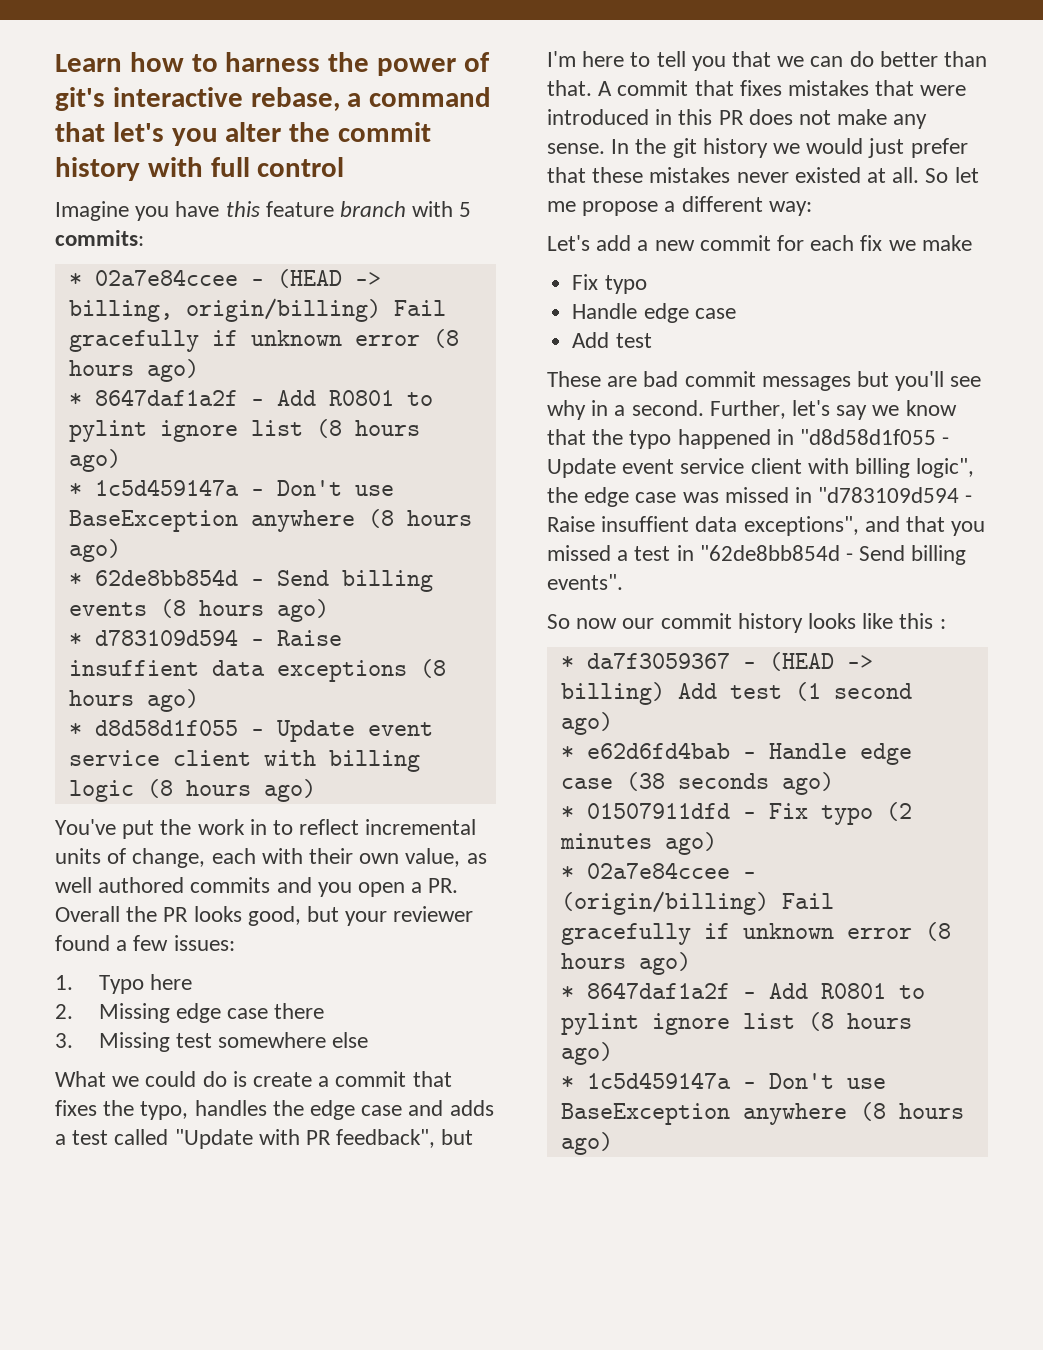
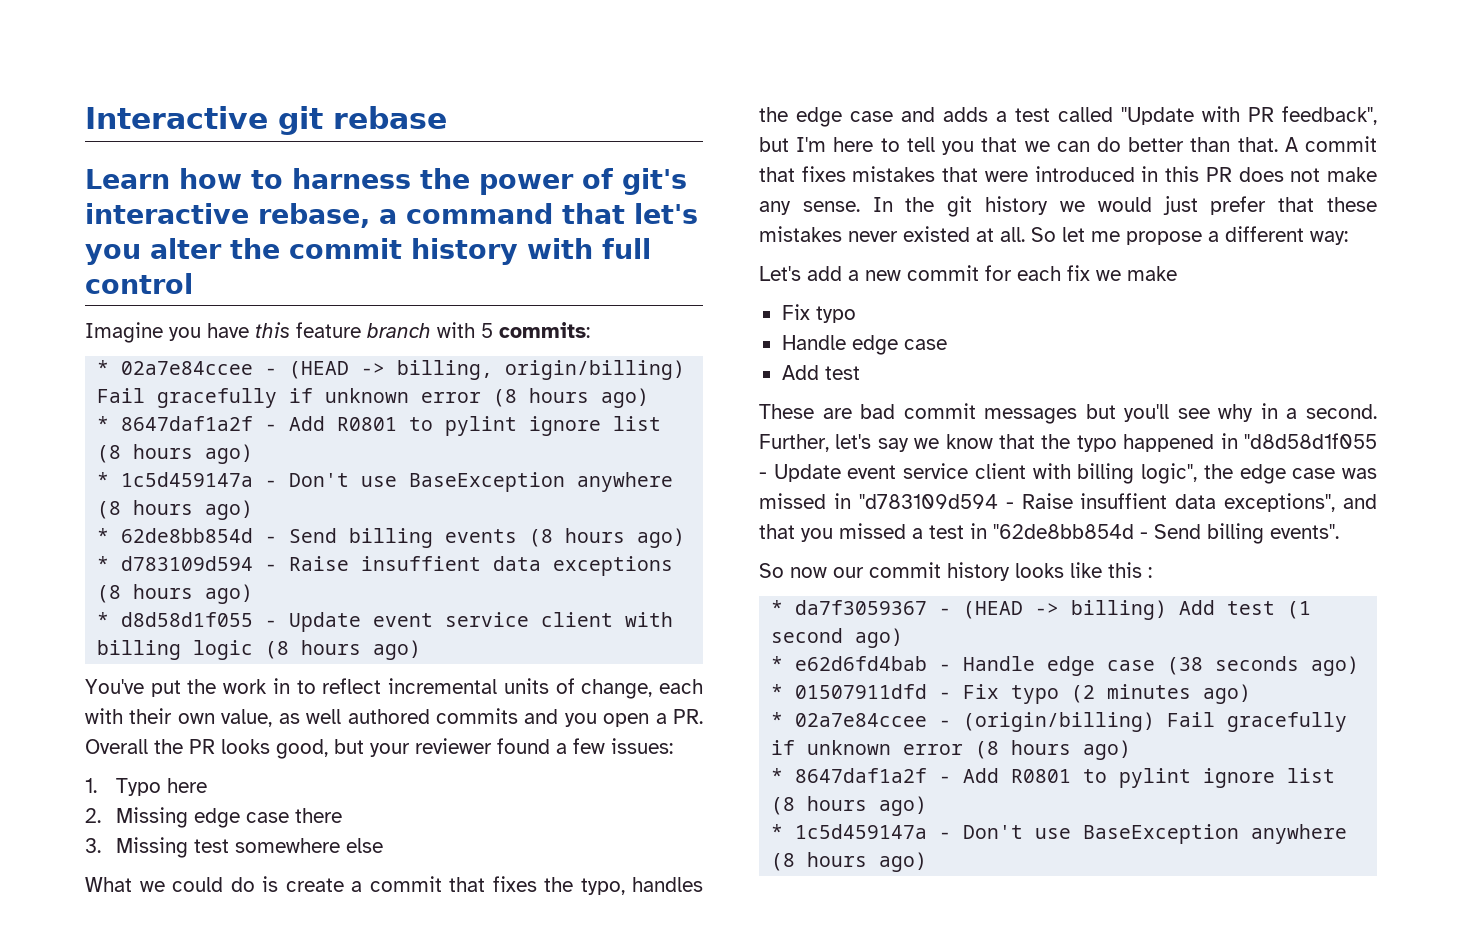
+ Interactive git rebase

